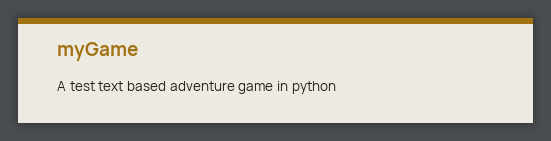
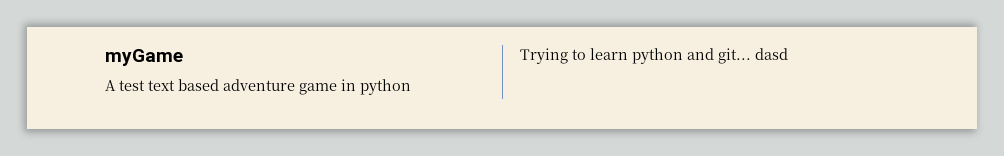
+ Trying to learn python and git... dasd

